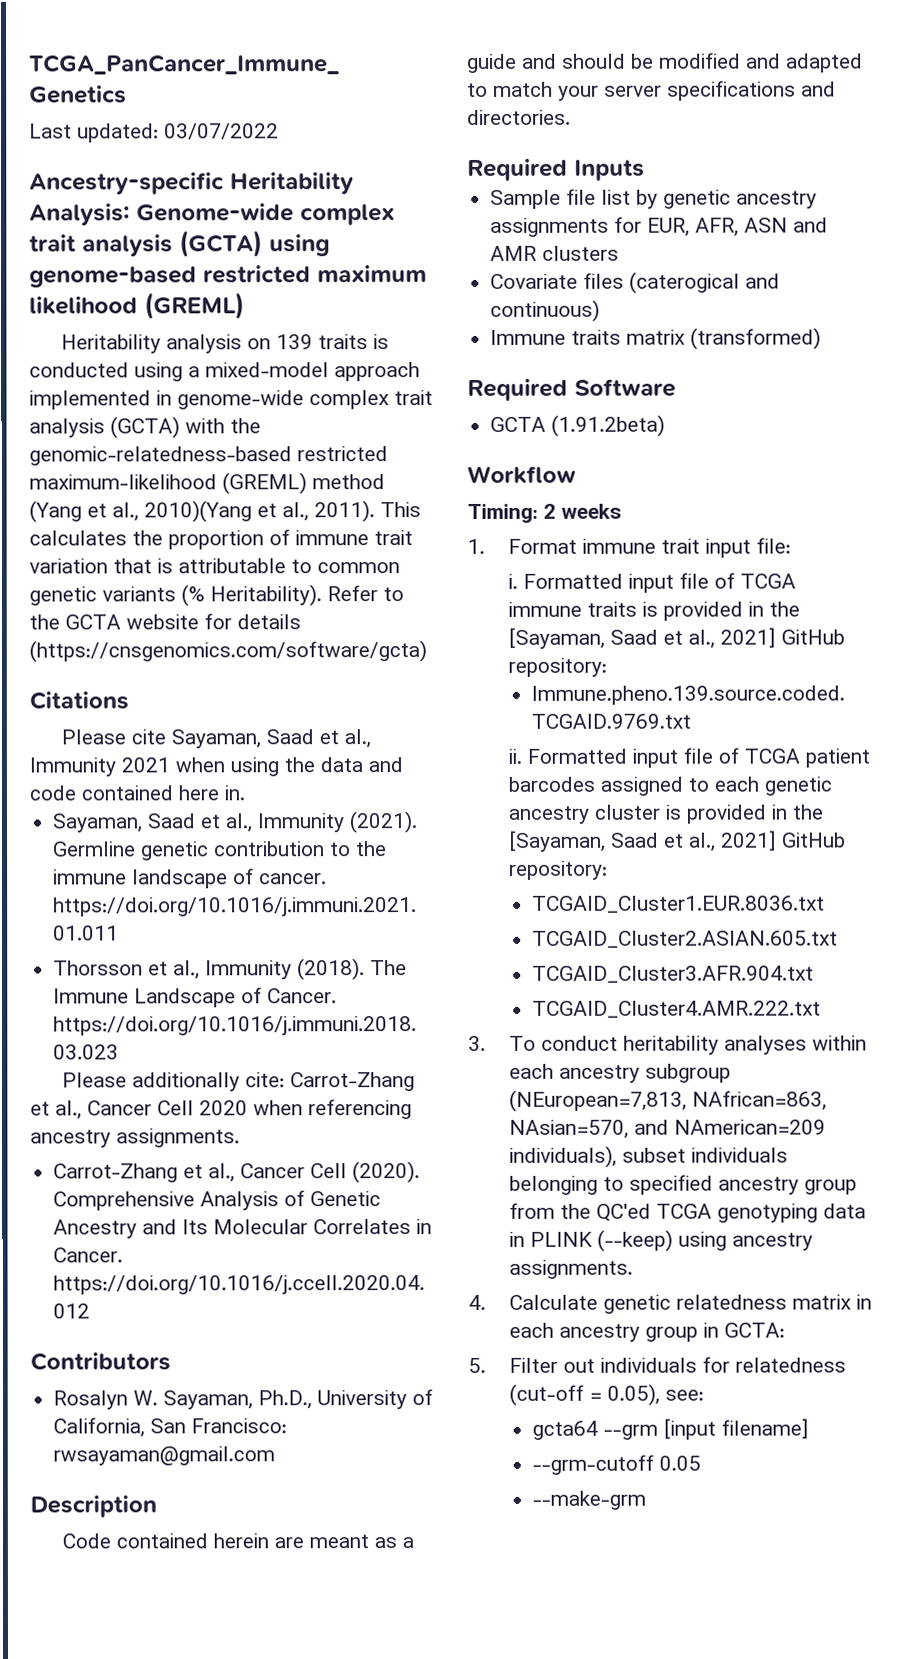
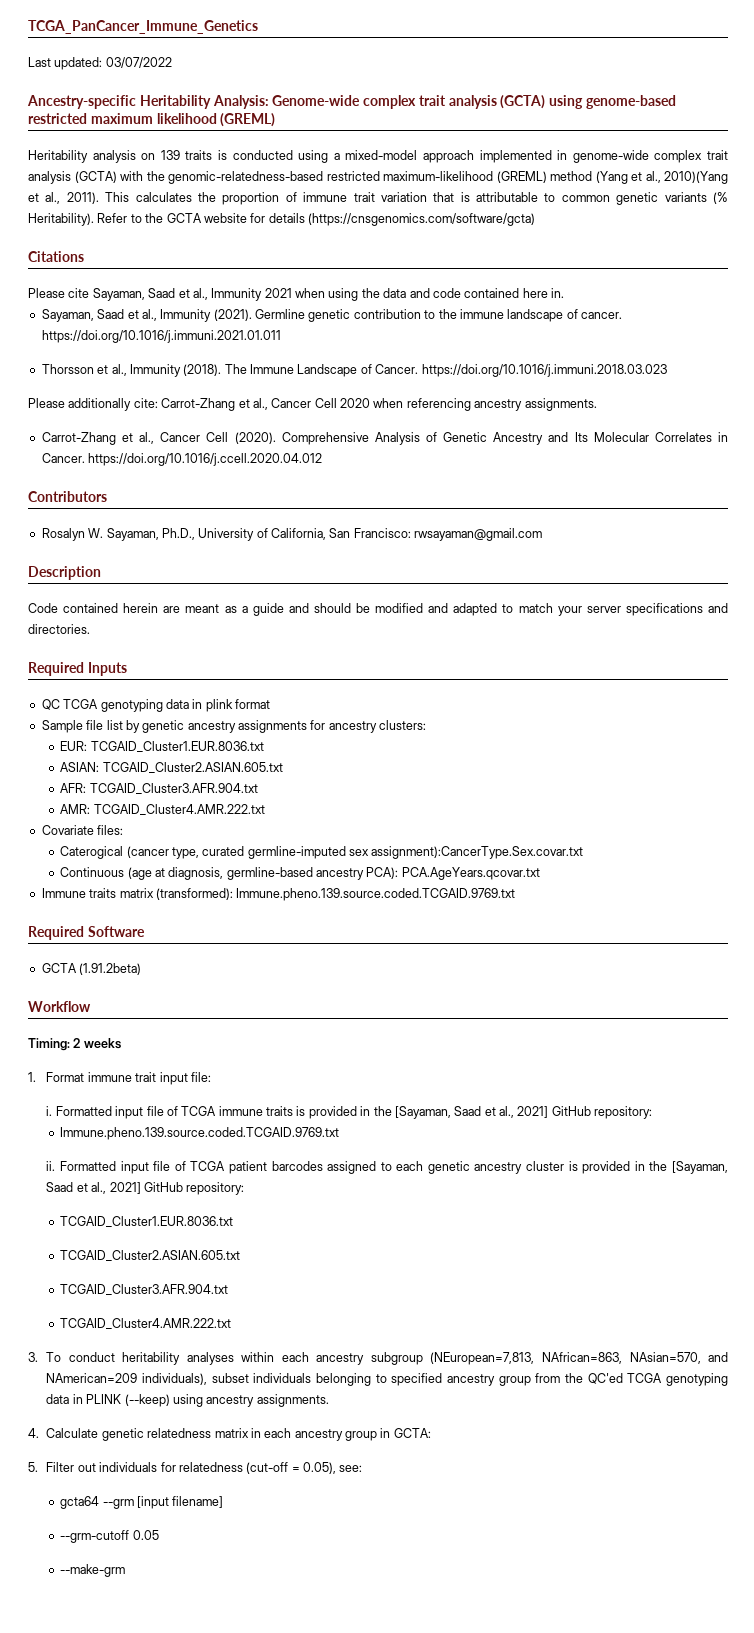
+ QC TCGA genotyping data in plink format
- Sample file list by genetic ancestry assignments for EUR, AFR, ASN and AMR clusters
- Covariate files (caterogical and continuous)
+ Sample file list by genetic ancestry assignments for ancestry clusters:
+ EUR: TCGAID_Cluster1.EUR.8036.txt
+ ASIAN: TCGAID_Cluster2.ASIAN.605.txt
+ AFR: TCGAID_Cluster3.AFR.904.txt
+ AMR: TCGAID_Cluster4.AMR.222.txt
+ Covariate files:
+ Caterogical (cancer type, curated germline-imputed sex assignment):CancerType.Sex.covar.txt
+ Continuous (age at diagnosis, germline-based ancestry PCA): PCA.AgeYears.qcovar.txt
- Immune traits matrix (transformed)
+ Immune traits matrix (transformed): Immune.pheno.139.source.coded.TCGAID.9769.txt

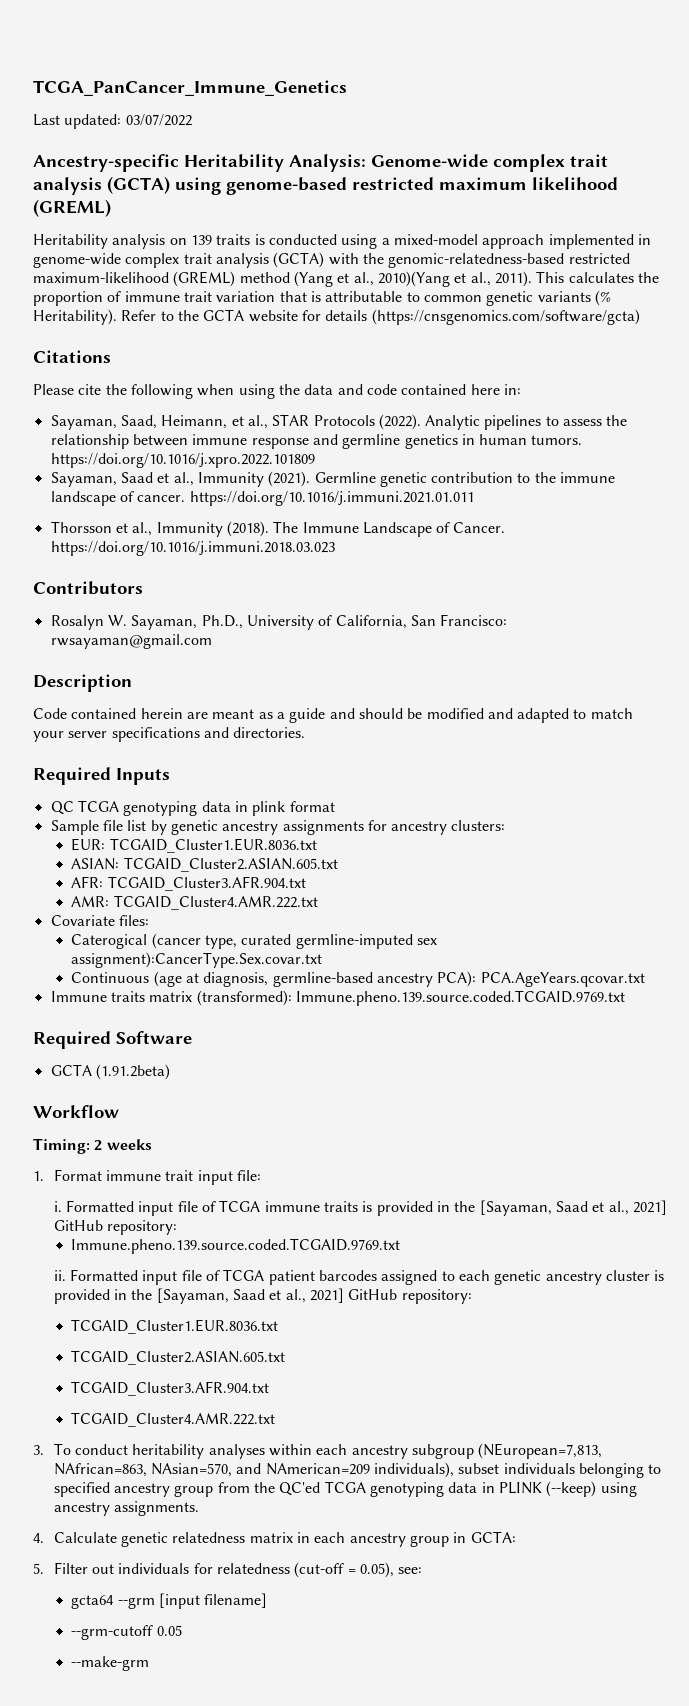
- Please cite Sayaman, Saad et al., Immunity 2021 when using the data and code contained here in.
+ Please cite the following when using the data and code contained here in:
+ Sayaman, Saad, Heimann, et al., STAR Protocols (2022). Analytic pipelines to assess the relationship between immune response and germline genetics in human tumors. https://doi.org/10.1016/j.xpro.2022.101809
- Please additionally cite: Carrot-Zhang et al., Cancer Cell 2020 when referencing ancestry assignments.
- Carrot-Zhang et al., Cancer Cell (2020). Comprehensive Analysis of Genetic Ancestry and Its Molecular Correlates in Cancer. https://doi.org/10.1016/j.ccell.2020.04.012

